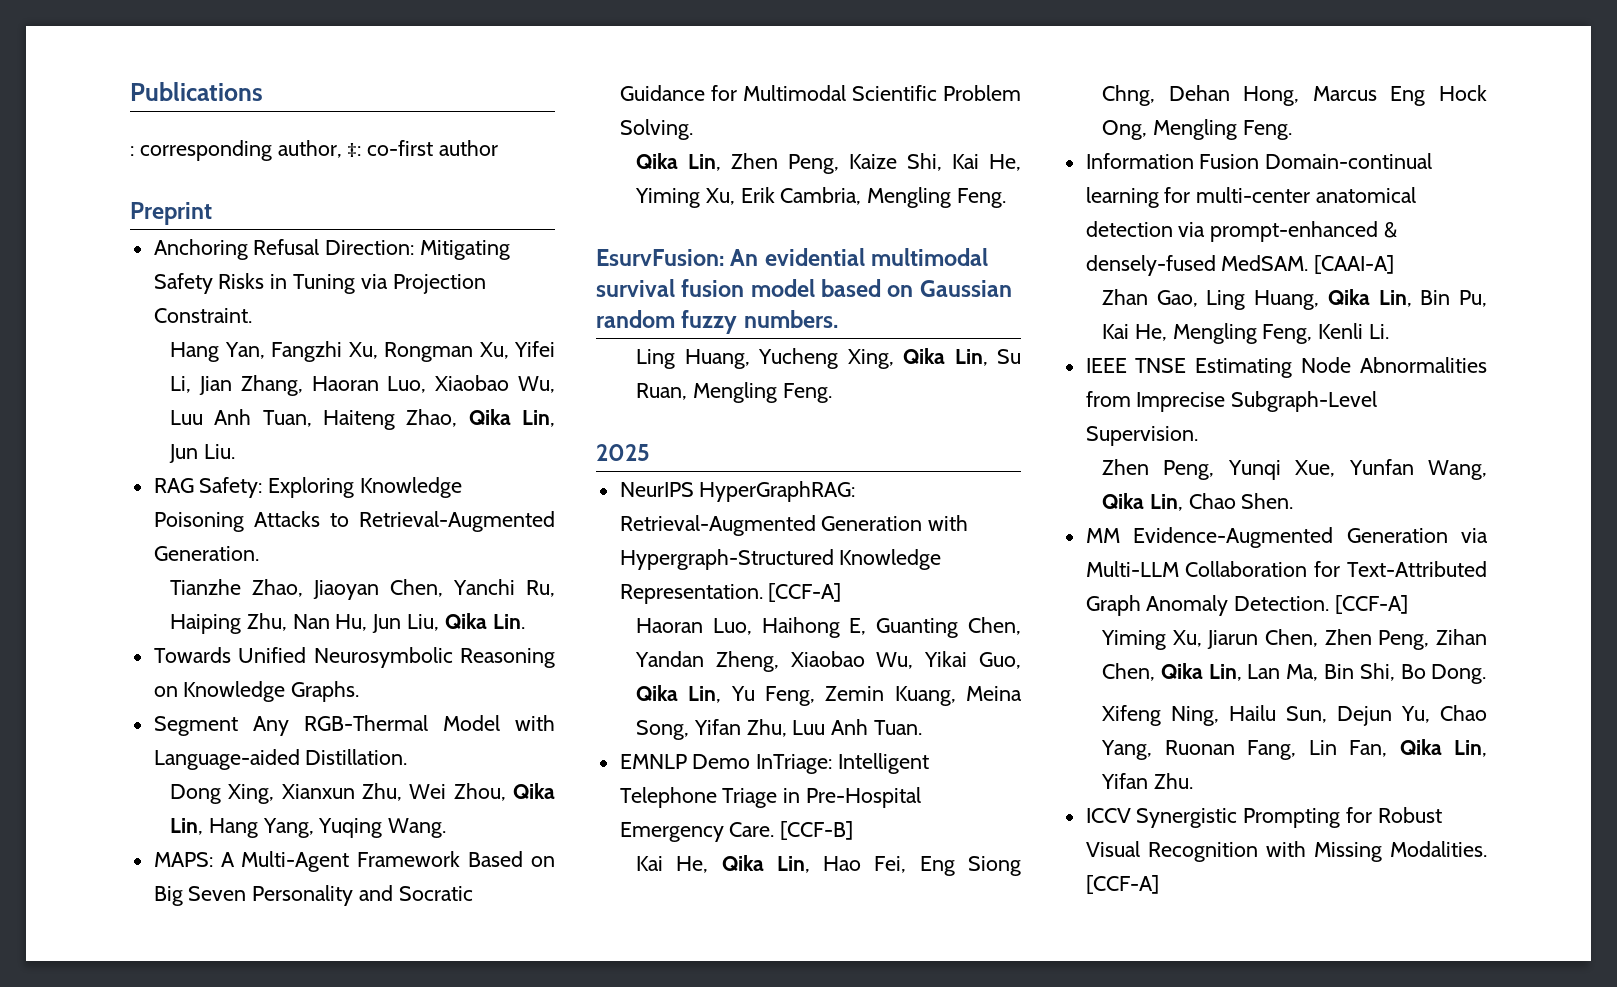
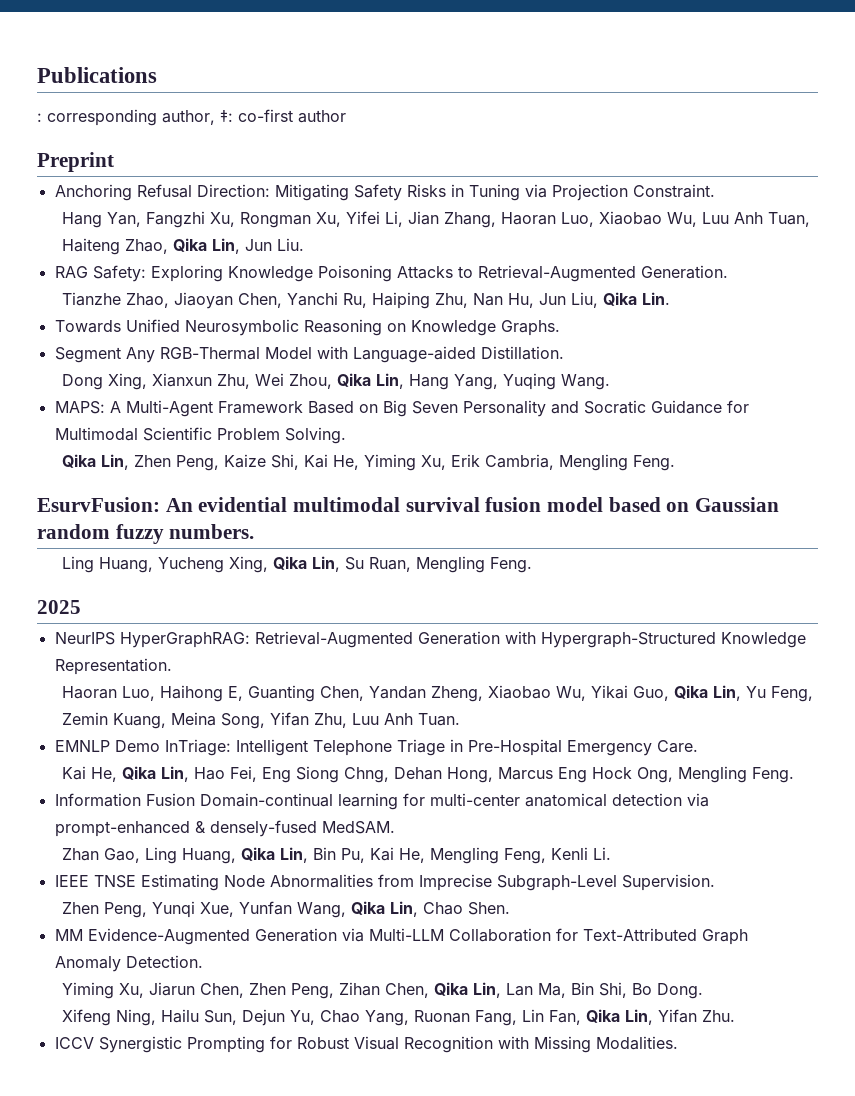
- NeurIPS HyperGraphRAG: Retrieval-Augmented Generation with Hypergraph-Structured Knowledge Representation. [CCF-A]
+ NeurIPS HyperGraphRAG: Retrieval-Augmented Generation with Hypergraph-Structured Knowledge Representation.
- [CCF-B]
- [CAAI-A]
- MM Evidence-Augmented Generation via Multi-LLM Collaboration for Text-Attributed Graph Anomaly Detection. [CCF-A]
+ MM Evidence-Augmented Generation via Multi-LLM Collaboration for Text-Attributed Graph Anomaly Detection.
- ICCV Synergistic Prompting for Robust Visual Recognition with Missing Modalities. [CCF-A]
+ ICCV Synergistic Prompting for Robust Visual Recognition with Missing Modalities.

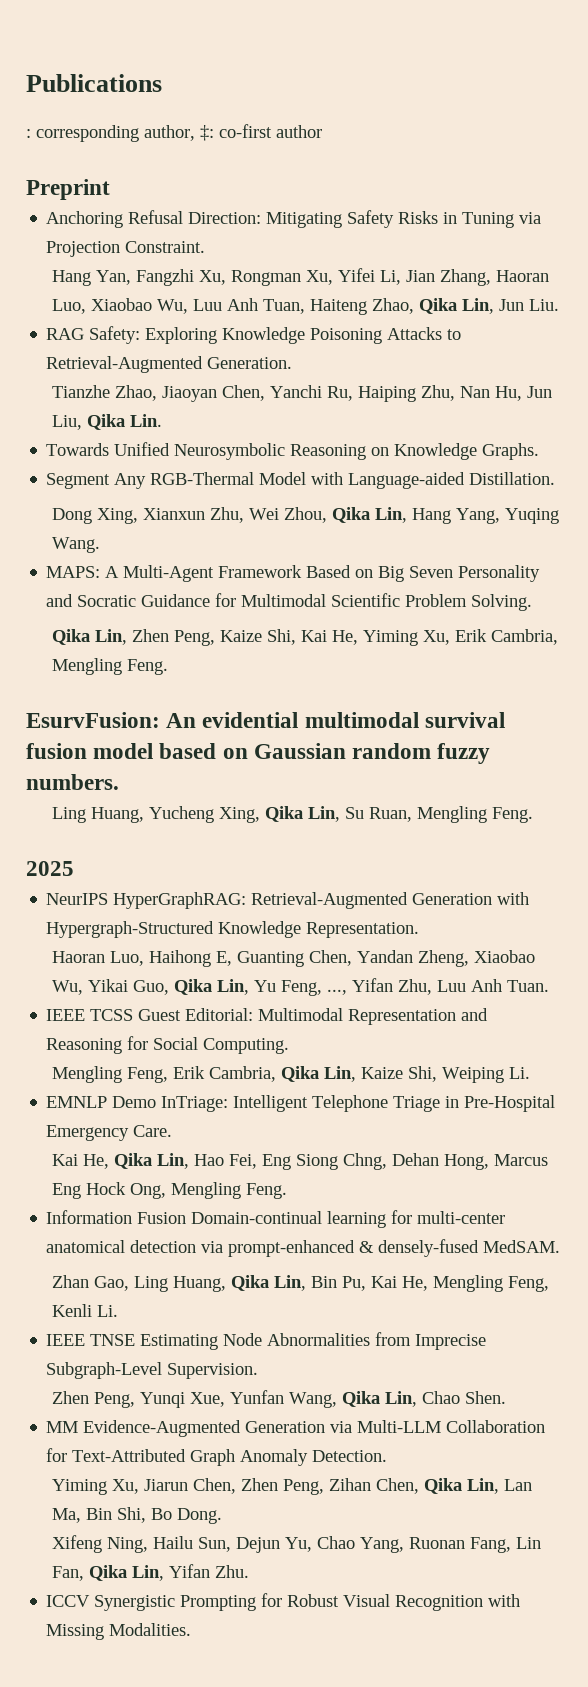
- Haoran Luo, Haihong E, Guanting Chen, Yandan Zheng, Xiaobao Wu, Yikai Guo, Qika Lin, Yu Feng, Zemin Kuang, Meina Song, Yifan Zhu, Luu Anh Tuan.
+ Haoran Luo, Haihong E, Guanting Chen, Yandan Zheng, Xiaobao Wu, Yikai Guo, Qika Lin, Yu Feng, ..., Yifan Zhu, Luu Anh Tuan.
+ IEEE TCSS Guest Editorial: Multimodal Representation and Reasoning for Social Computing.
+ Mengling Feng, Erik Cambria, Qika Lin, Kaize Shi, Weiping Li.

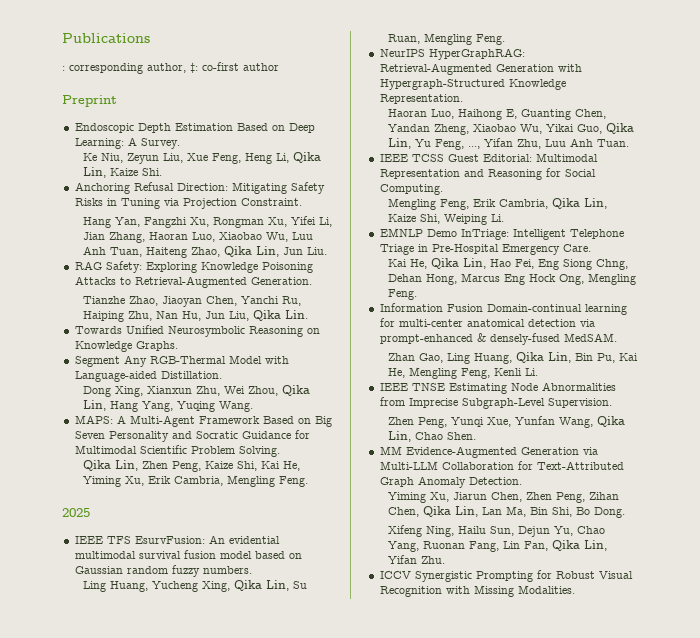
+ Endoscopic Depth Estimation Based on Deep Learning: A Survey.
+ Ke Niu, Zeyun Liu, Xue Feng, Heng Li, Qika Lin, Kaize Shi.
- EsurvFusion: An evidential multimodal survival fusion model based on Gaussian random fuzzy numbers.
+ 2025
+ IEEE TFS EsurvFusion: An evidential multimodal survival fusion model based on Gaussian random fuzzy numbers.
- 2025

